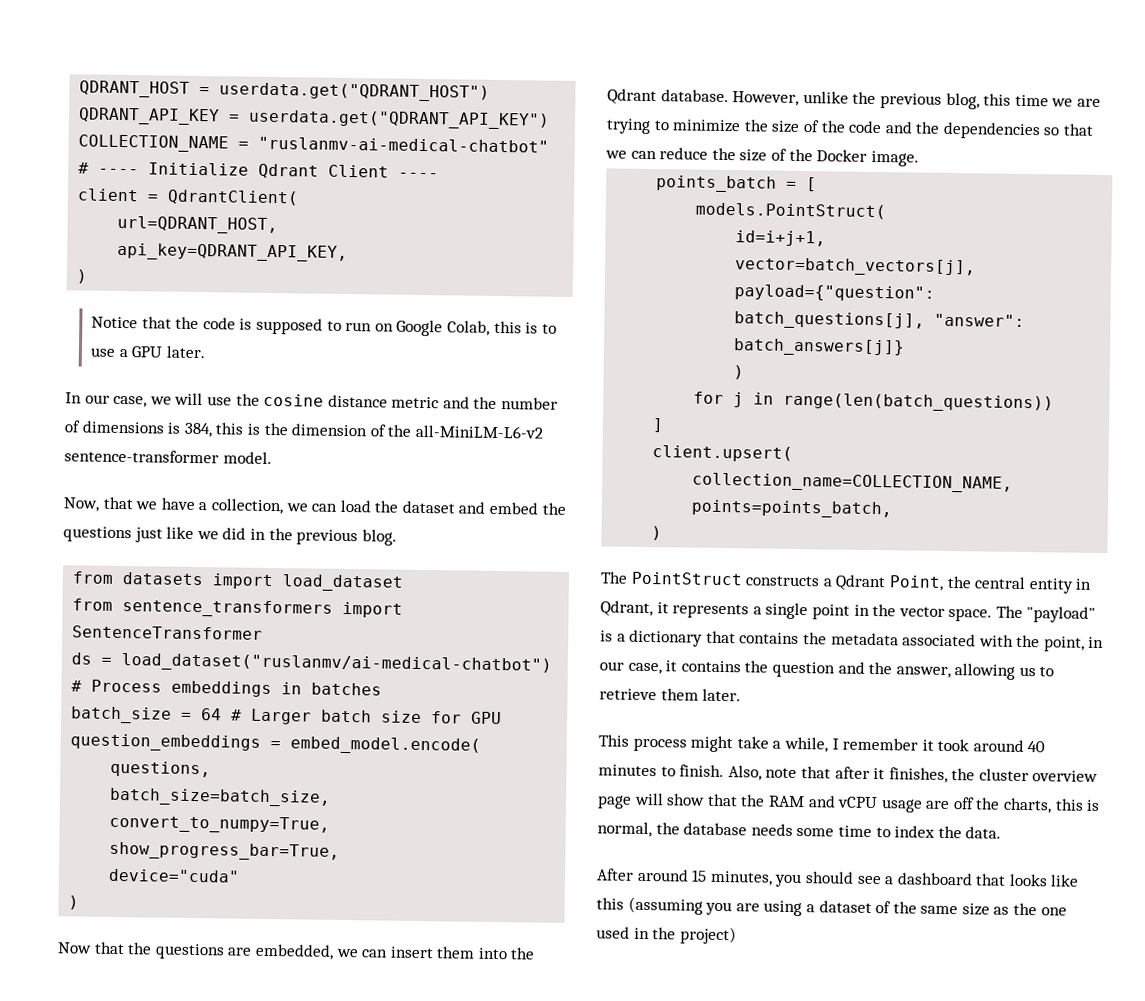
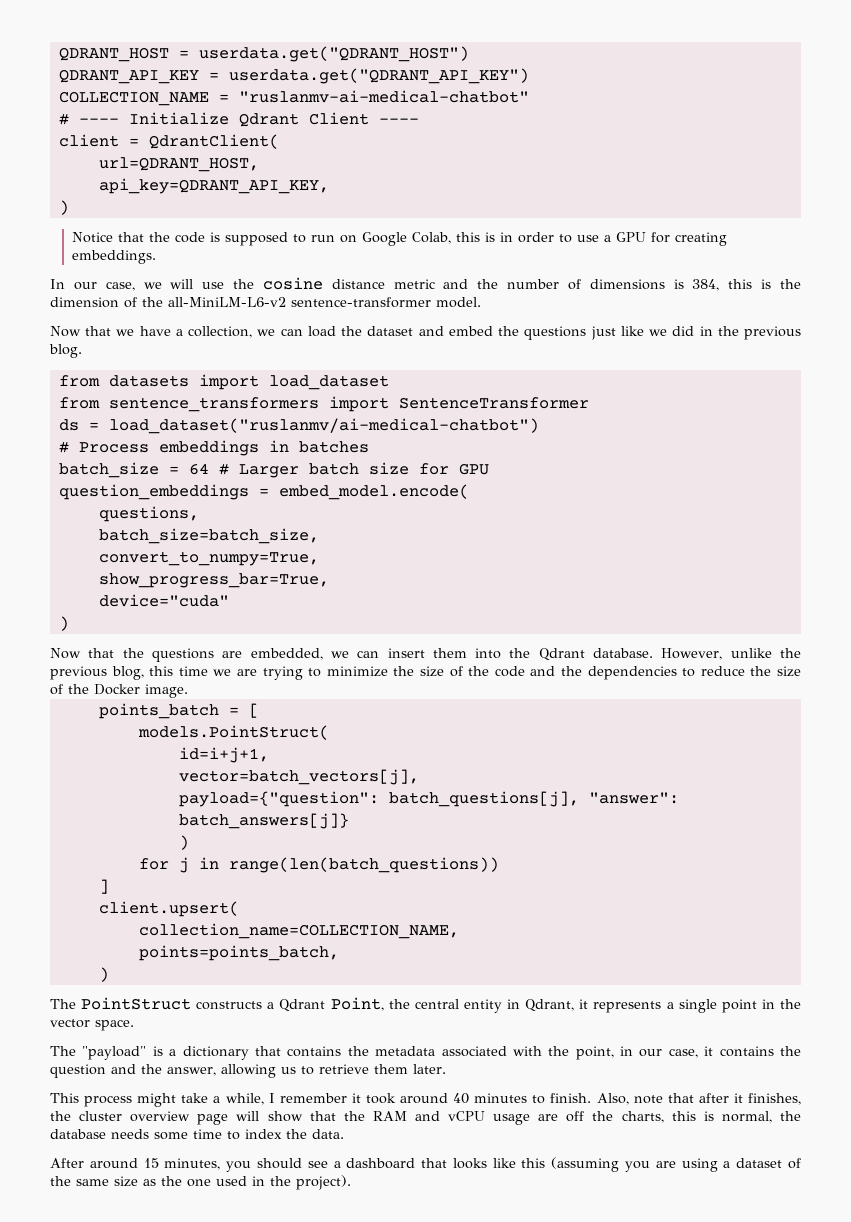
- Notice that the code is supposed to run on Google Colab, this is to use a GPU later.
+ Notice that the code is supposed to run on Google Colab, this is in order to use a GPU for creating embeddings.
- Now, that we have a collection, we can load the dataset and embed the questions just like we did in the previous blog.
+ Now that we have a collection, we can load the dataset and embed the questions just like we did in the previous blog.
- However, unlike the previous blog, this time we are trying to minimize the size of the code and the dependencies so that we can reduce the size of the Docker image.
+ However, unlike the previous blog, this time we are trying to minimize the size of the code and the dependencies to reduce the size of the Docker image.
- The PointStruct constructs a Qdrant Point, the central entity in Qdrant, it represents a single point in the vector space. The "payload" is a dictionary that contains the metadata associated with the point, in our case, it contains the question and the answer, allowing us to retrieve them later.
+ The PointStruct constructs a Qdrant Point, the central entity in Qdrant, it represents a single point in the vector space.
+ The "payload" is a dictionary that contains the metadata associated with the point, in our case, it contains the question and the answer, allowing us to retrieve them later.
- After around 15 minutes, you should see a dashboard that looks like this (assuming you are using a dataset of the same size as the one used in the project)
+ After around 15 minutes, you should see a dashboard that looks like this (assuming you are using a dataset of the same size as the one used in the project).

